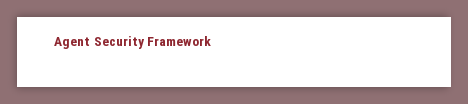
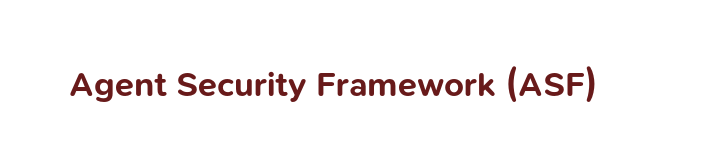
- Agent Security Framework
+ Agent Security Framework (ASF)

